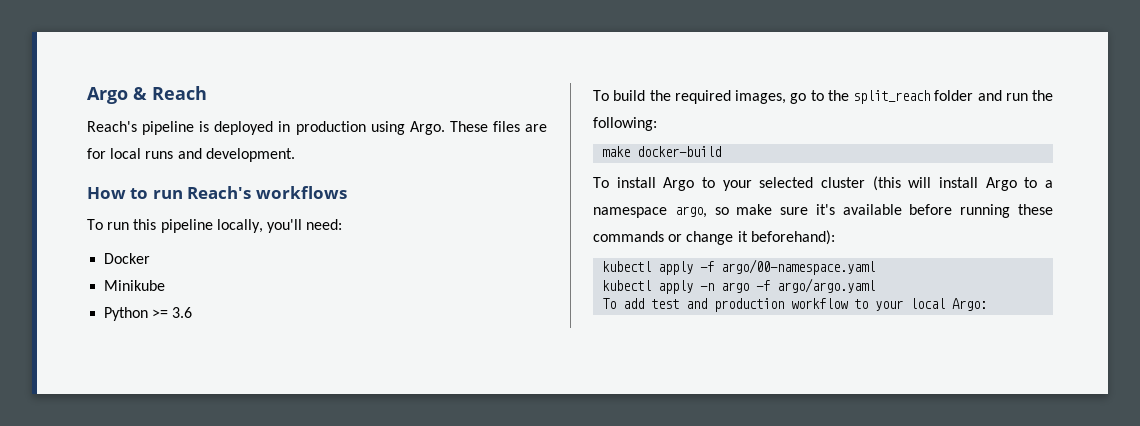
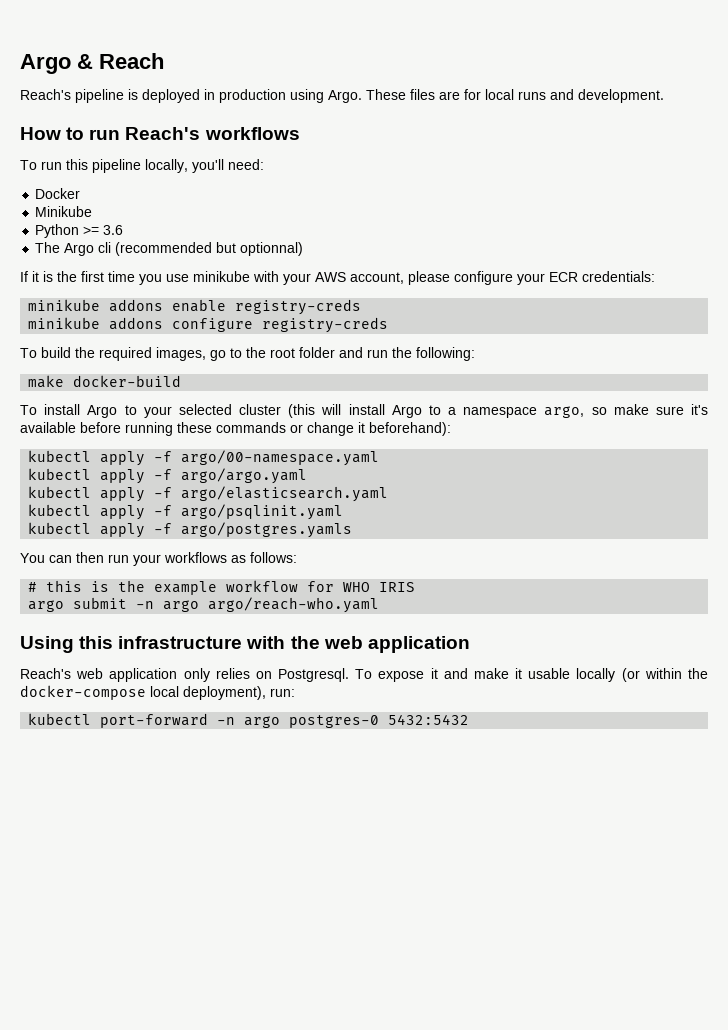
+ The Argo cli (recommended but optionnal)
+ If it is the first time you use minikube with your AWS account, please configure your ECR credentials:
+ minikube addons enable registry-creds
+ minikube addons configure registry-creds
- To build the required images, go to the split_reach folder and run the following:
+ To build the required images, go to the root folder and run the following:
- kubectl apply -n argo -f argo/argo.yaml
+ kubectl apply -f argo/argo.yaml
- To add test and production workflow to your local Argo:
+ kubectl apply -f argo/elasticsearch.yaml
+ kubectl apply -f argo/psqlinit.yaml
+ kubectl apply -f argo/postgres.yamls
+ You can then run your workflows as follows:
+ # this is the example workflow for WHO IRIS
+ argo submit -n argo argo/reach-who.yaml
+ Using this infrastructure with the web application
+ Reach's web application only relies on Postgresql. To expose it and make it usable locally (or within the docker-compose local deployment), run:
+ kubectl port-forward -n argo postgres-0 5432:5432

